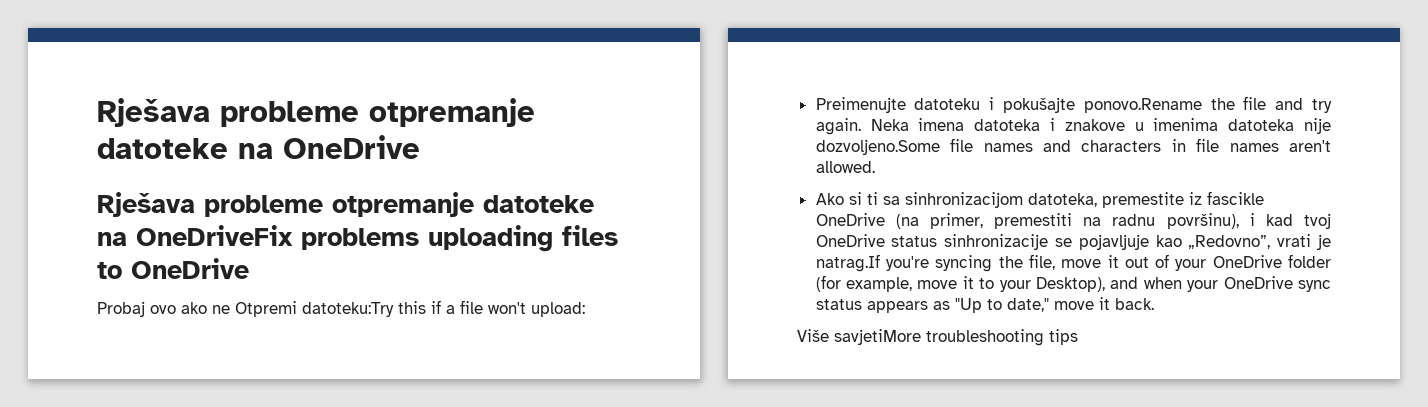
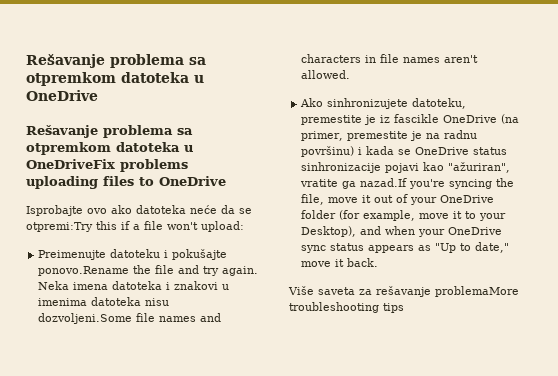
- Rješava probleme otpremanje datoteke na OneDrive
- Rješava probleme otpremanje datoteke na OneDriveFix problems uploading files to OneDrive
+ Rešavanje problema sa otpremkom datoteka u OneDrive
+ Rešavanje problema sa otpremkom datoteka u OneDriveFix problems uploading files to OneDrive
- Probaj ovo ako ne Otpremi datoteku:Try this if a file won't upload:
+ Isprobajte ovo ako datoteka neće da se otpremi:Try this if a file won't upload:
- Neka imena datoteka i znakove u imenima datoteka nije dozvoljeno.Some file names and characters in file names aren't allowed.
+ Neka imena datoteka i znakovi u imenima datoteka nisu dozvoljeni.Some file names and characters in file names aren't allowed.
- Ako si ti sa sinhronizacijom datoteka, premestite iz fascikle OneDrive (na primer, premestiti na radnu površinu), i kad tvoj OneDrive status sinhronizacije se pojavljuje kao „Redovno”, vrati je natrag.If you're syncing the file, move it out of your OneDrive folder (for example, move it to your Desktop), and when your OneDrive sync status appears as "Up to date," move it back.
+ Ako sinhronizujete datoteku, premestite je iz fascikle OneDrive (na primer, premestite je na radnu površinu) i kada se OneDrive status sinhronizacije pojavi kao "ažuriran", vratite ga nazad.If you're syncing the file, move it out of your OneDrive folder (for example, move it to your Desktop), and when your OneDrive sync status appears as "Up to date," move it back.
- Više savjetiMore troubleshooting tips
+ Više saveta za rešavanje problemaMore troubleshooting tips

